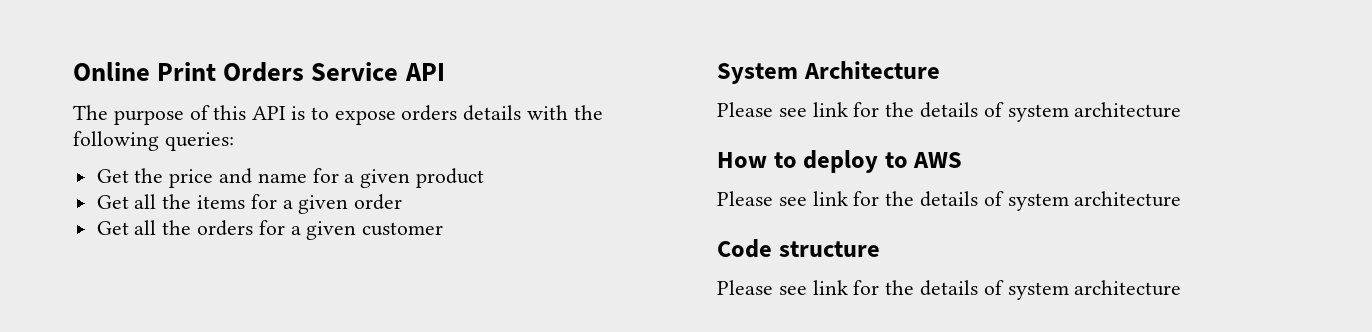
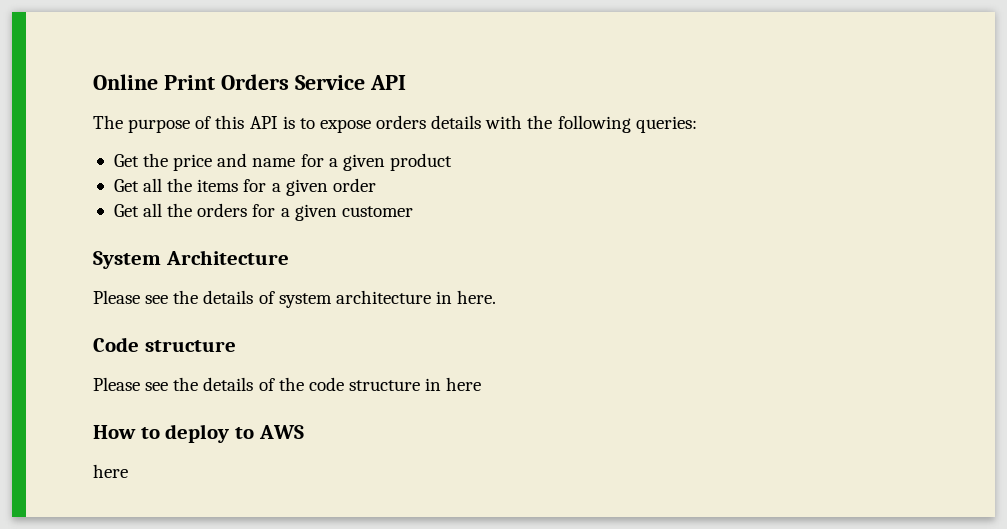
  System Architecture
- Please see link for the details of system architecture
+ Please see the details of system architecture in here.
+ Code structure
+ Please see the details of the code structure in here
  How to deploy to AWS
- Please see link for the details of system architecture
- Code structure
- Please see link for the details of system architecture
+ here

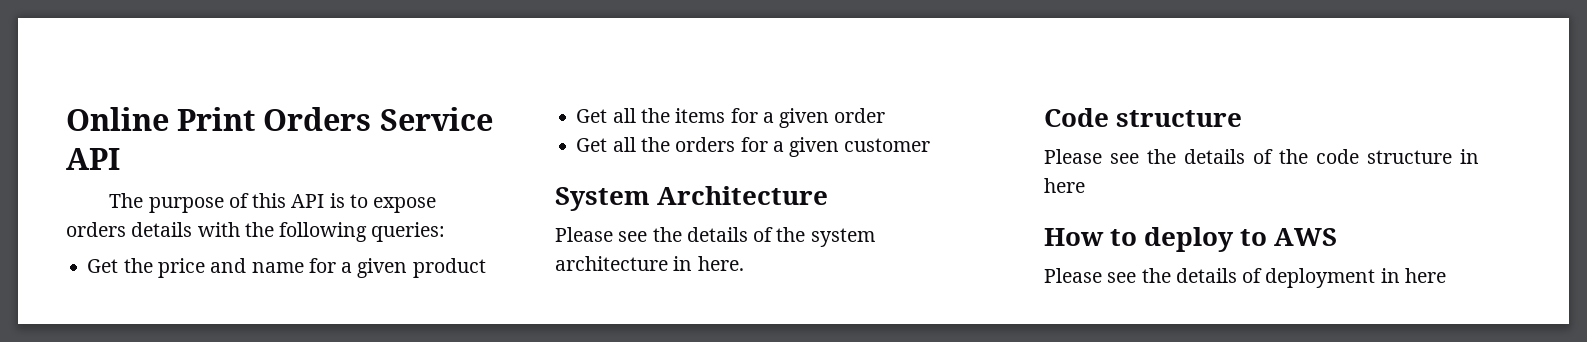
- Please see the details of system architecture in here.
+ Please see the details of the system architecture in here.
  How to deploy to AWS
- here
+ Please see the details of deployment in here

